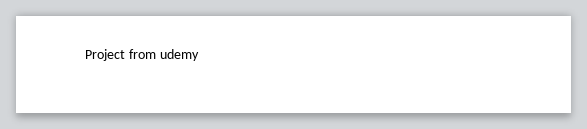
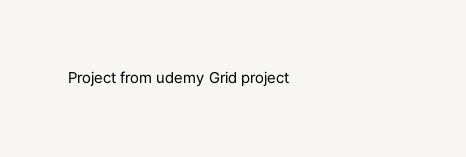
- Project from udemy
+ Project from udemy Grid project

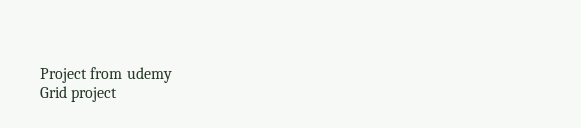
- Project from udemy Grid project
+ Project from udemy
+ Grid project

